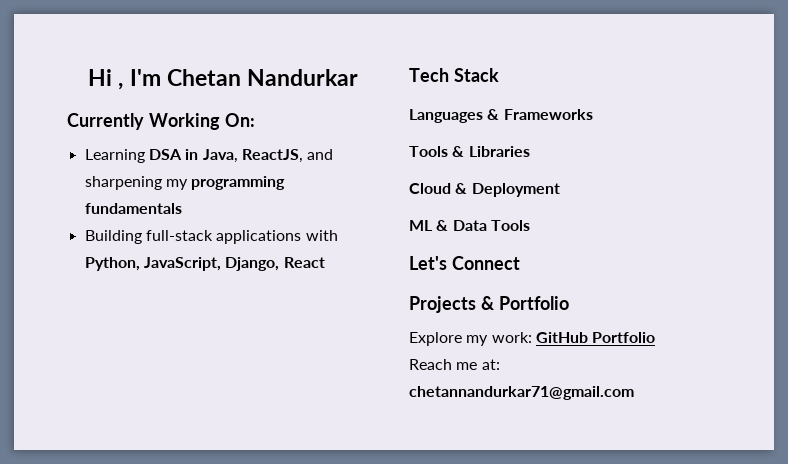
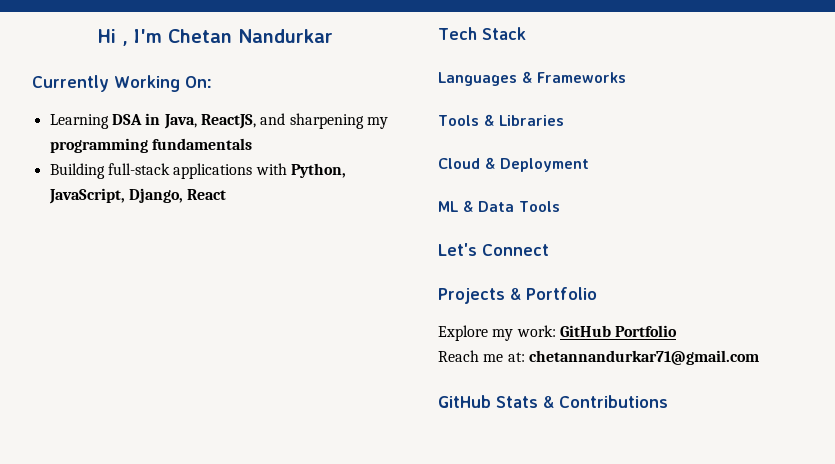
+ GitHub Stats & Contributions

